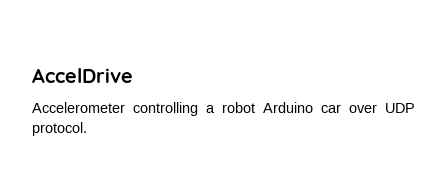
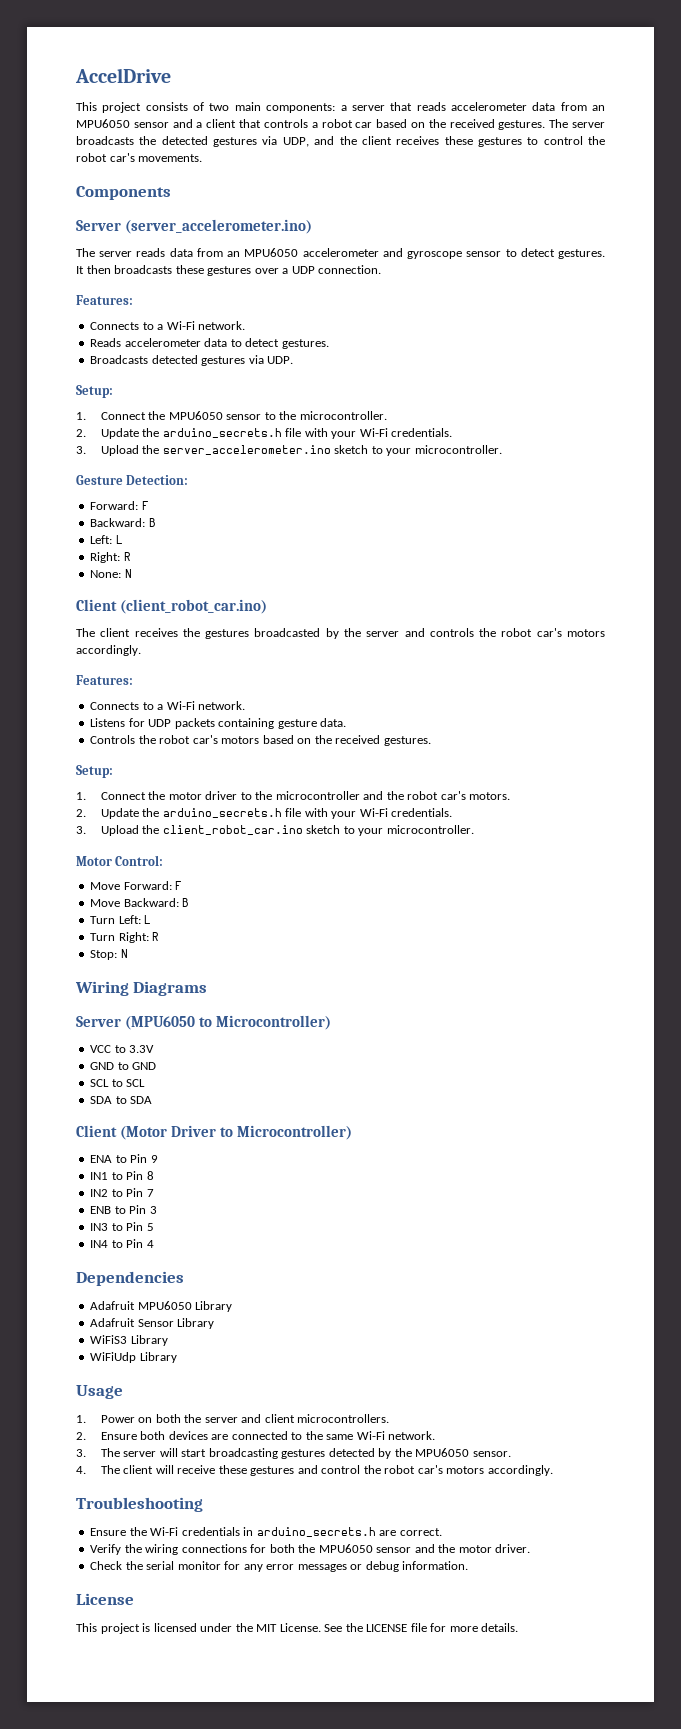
- Accelerometer controlling a robot Arduino car over UDP protocol.
+ This project consists of two main components: a server that reads accelerometer data from an MPU6050 sensor and a client that controls a robot car based on the received gestures. The server broadcasts the detected gestures via UDP, and the client receives these gestures to control the robot car's movements.
+ Components
+ Server (server_accelerometer.ino)
+ The server reads data from an MPU6050 accelerometer and gyroscope sensor to detect gestures. It then broadcasts these gestures over a UDP connection.
+ Features:
+ Connects to a Wi-Fi network.
+ Reads accelerometer data to detect gestures.
+ Broadcasts detected gestures via UDP.
+ Setup:
+ 1. Connect the MPU6050 sensor to the microcontroller.
+ 2. Update the arduino_secrets.h file with your Wi-Fi credentials.
+ 3. Upload the server_accelerometer.ino sketch to your microcontroller.
+ Gesture Detection:
+ Forward: F
+ Backward: B
+ Left: L
+ Right: R
+ None: N
+ Client (client_robot_car.ino)
+ The client receives the gestures broadcasted by the server and controls the robot car's motors accordingly.
+ Features:
+ Connects to a Wi-Fi network.
+ Listens for UDP packets containing gesture data.
+ Controls the robot car's motors based on the received gestures.
+ Setup:
+ 1. Connect the motor driver to the microcontroller and the robot car's motors.
+ 2. Update the arduino_secrets.h file with your Wi-Fi credentials.
+ 3. Upload the client_robot_car.ino sketch to your microcontroller.
+ Motor Control:
+ Move Forward: F
+ Move Backward: B
+ Turn Left: L
+ Turn Right: R
+ Stop: N
+ Wiring Diagrams
+ Server (MPU6050 to Microcontroller)
+ VCC to 3.3V
+ GND to GND
+ SCL to SCL
+ SDA to SDA
+ Client (Motor Driver to Microcontroller)
+ ENA to Pin 9
+ IN1 to Pin 8
+ IN2 to Pin 7
+ ENB to Pin 3
+ IN3 to Pin 5
+ IN4 to Pin 4
+ Dependencies
+ Adafruit MPU6050 Library
+ Adafruit Sensor Library
+ WiFiS3 Library
+ WiFiUdp Library
+ Usage
+ 1. Power on both the server and client microcontrollers.
+ 2. Ensure both devices are connected to the same Wi-Fi network.
+ 3. The server will start broadcasting gestures detected by the MPU6050 sensor.
+ 4. The client will receive these gestures and control the robot car's motors accordingly.
+ Troubleshooting
+ Ensure the Wi-Fi credentials in arduino_secrets.h are correct.
+ Verify the wiring connections for both the MPU6050 sensor and the motor driver.
+ Check the serial monitor for any error messages or debug information.
+ License
+ This project is licensed under the MIT License. See the LICENSE file for more details.

